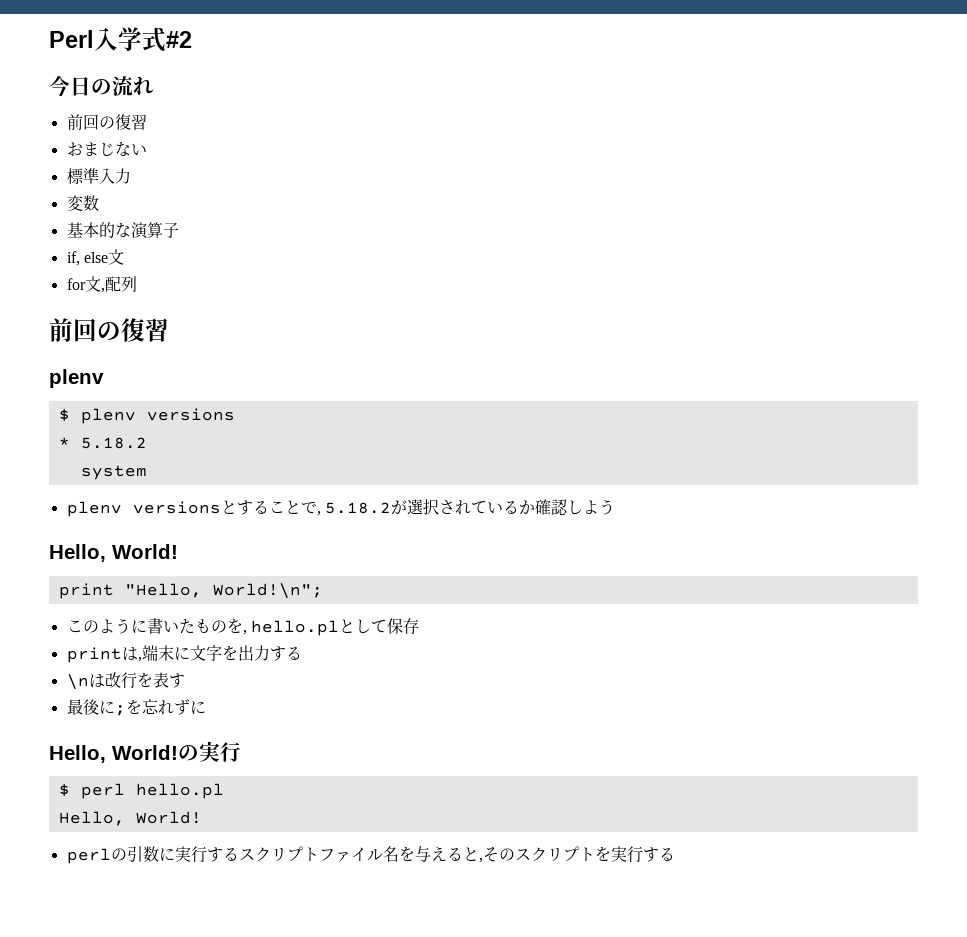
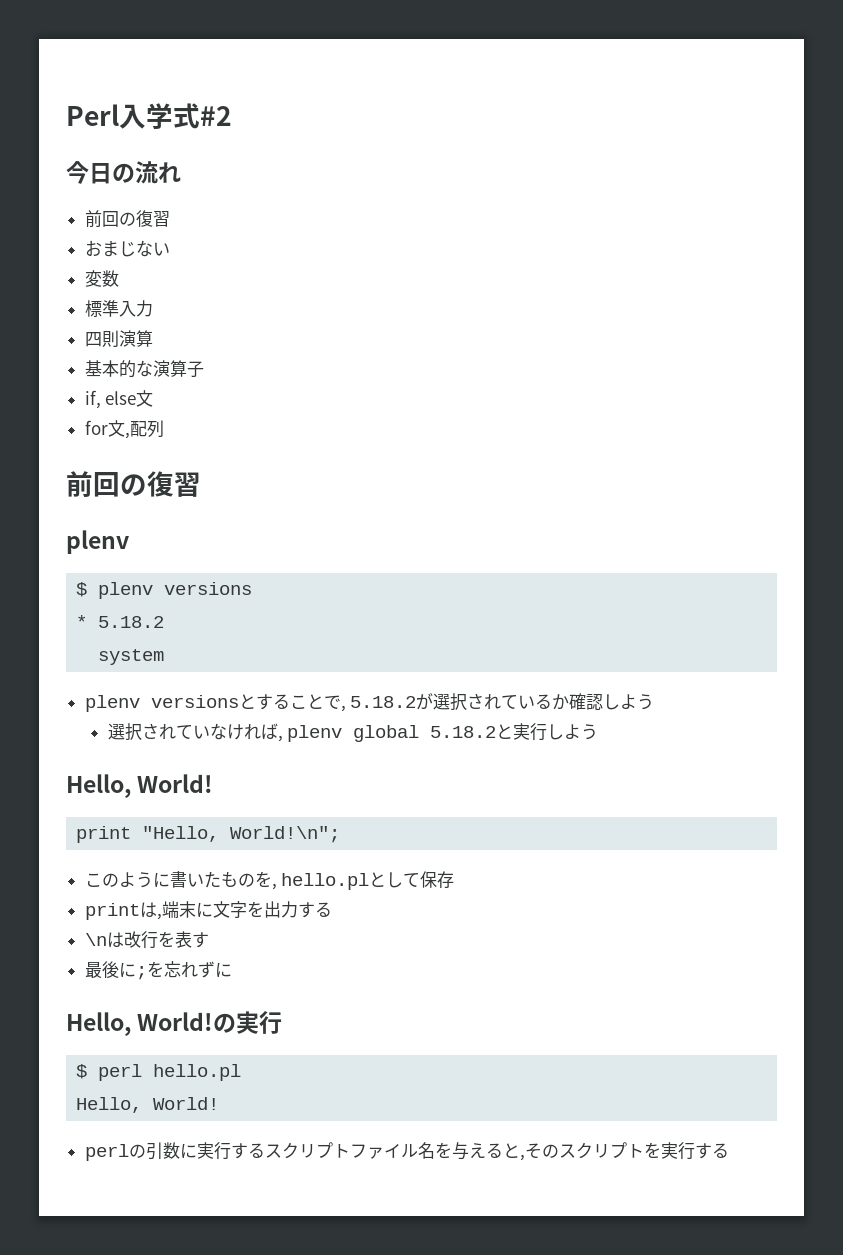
+ 変数
- 変数
+ 四則演算
+ 選択されていなければ, plenv global 5.18.2と実行しよう

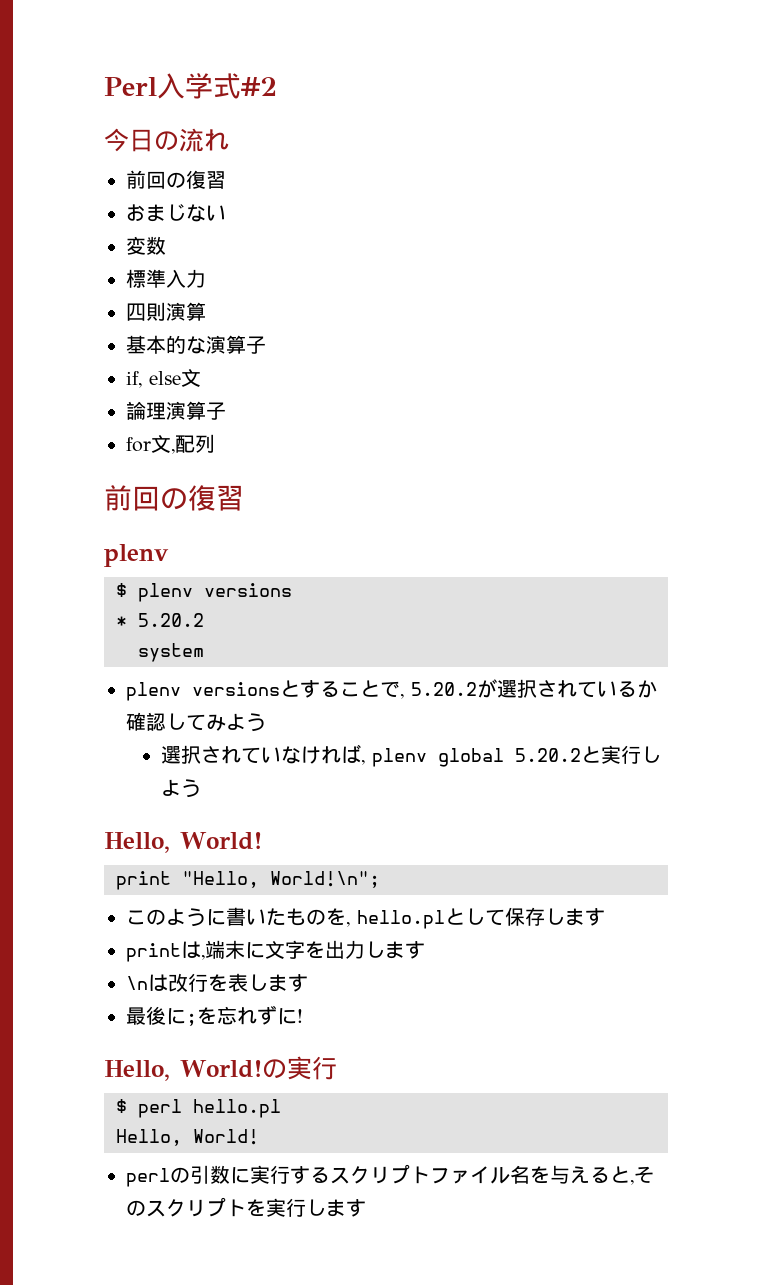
+ 論理演算子
- * 5.18.2
+ * 5.20.2
- plenv versionsとすることで, 5.18.2が選択されているか確認しよう
+ plenv versionsとすることで, 5.20.2が選択されているか確認してみよう
- 選択されていなければ, plenv global 5.18.2と実行しよう
+ 選択されていなければ, plenv global 5.20.2と実行しよう
- このように書いたものを, hello.plとして保存
+ このように書いたものを, hello.plとして保存します
- printは,端末に文字を出力する
+ printは,端末に文字を出力します
- \nは改行を表す
+ \nは改行を表します
- 最後に;を忘れずに
+ 最後に;を忘れずに!
- perlの引数に実行するスクリプトファイル名を与えると,そのスクリプトを実行する
+ perlの引数に実行するスクリプトファイル名を与えると,そのスクリプトを実行します

